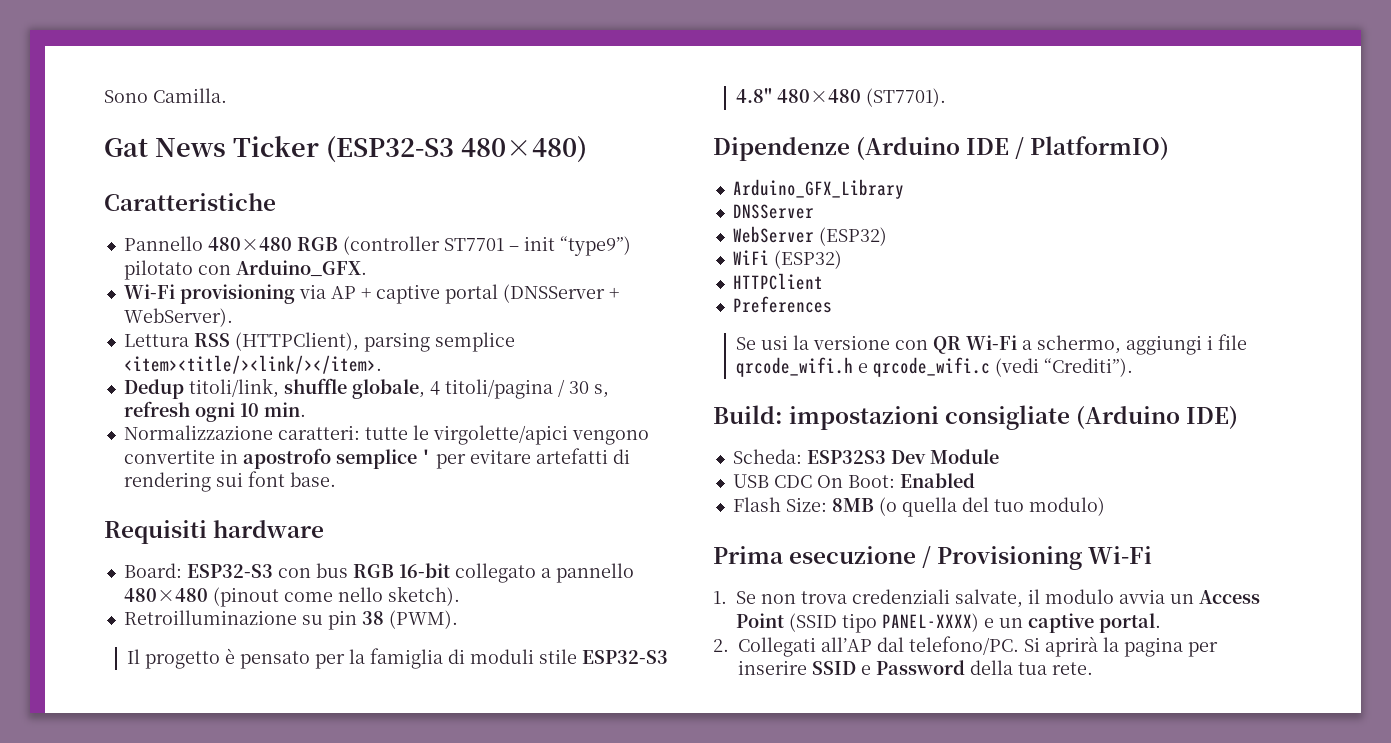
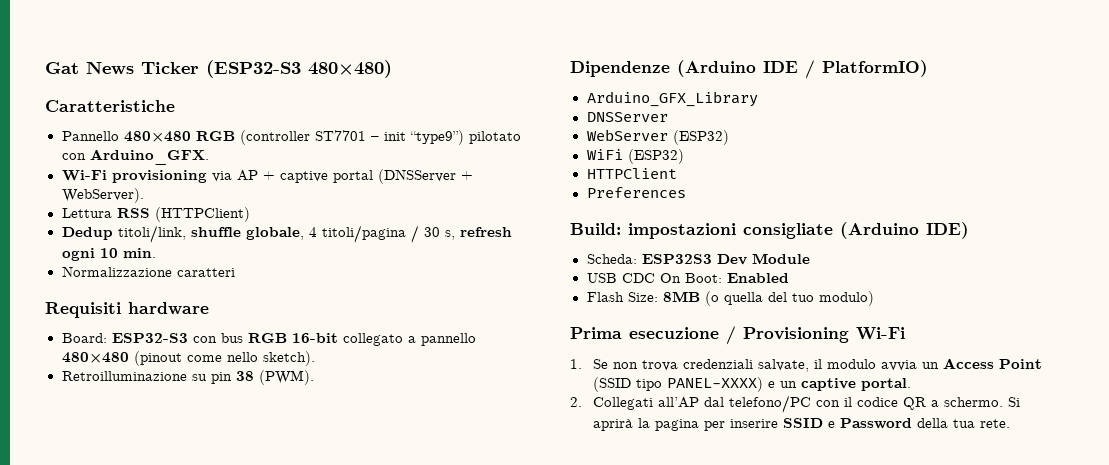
- Sono Camilla.
- Lettura RSS (HTTPClient), parsing semplice <item><title/><link/></item>.
+ Lettura RSS (HTTPClient)
- Normalizzazione caratteri: tutte le virgolette/apici vengono convertite in apostrofo semplice ' per evitare artefatti di rendering sui font base.
+ Normalizzazione caratteri
- Il progetto è pensato per la famiglia di moduli stile ESP32-S3 4.8" 480×480 (ST7701).
- Se usi la versione con QR Wi-Fi a schermo, aggiungi i file qrcode_wifi.h e qrcode_wifi.c (vedi “Crediti”).
- 2. Collegati all’AP dal telefono/PC.
+ 2. Collegati all’AP dal telefono/PC con il codice QR a schermo.

